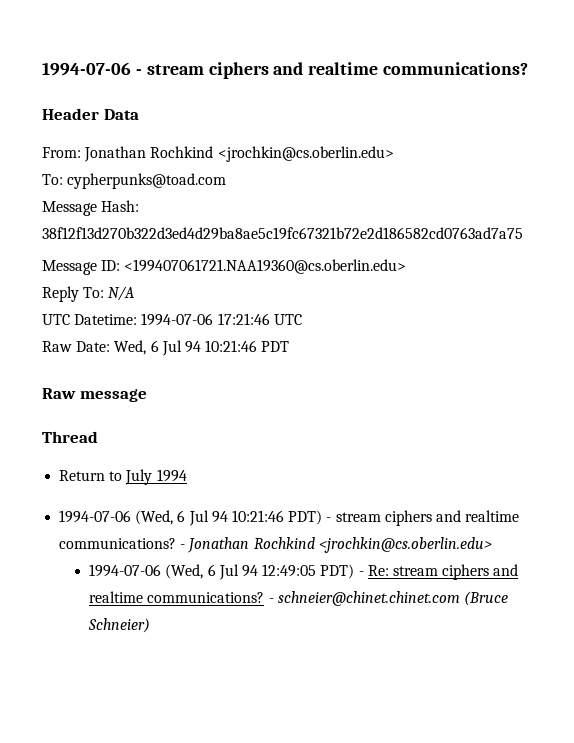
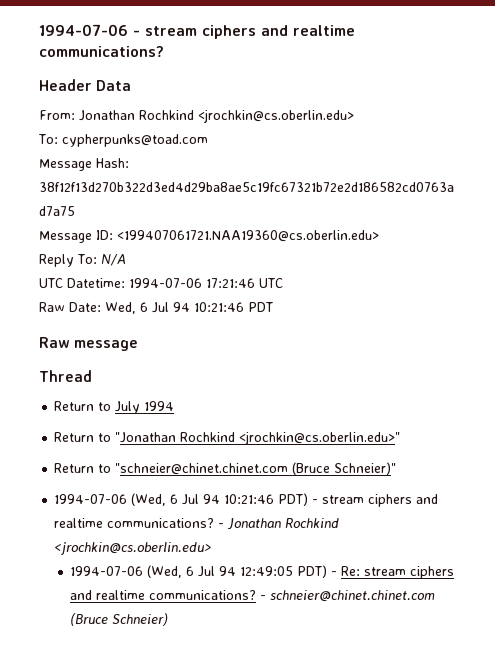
+ Return to "Jonathan Rochkind <jrochkin@cs.oberlin.edu>"
+ Return to "schneier@chinet.chinet.com (Bruce Schneier)"

